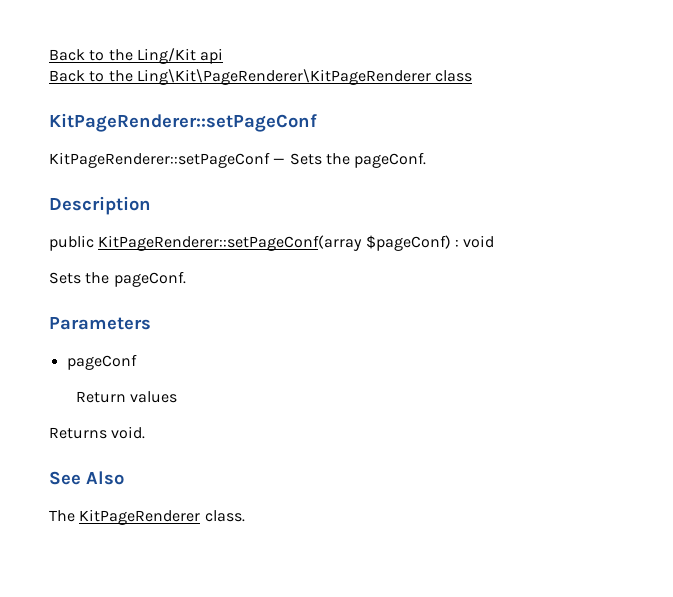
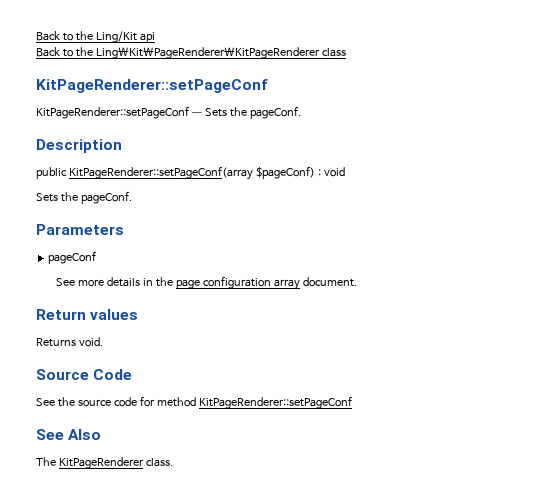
+ See more details in the page configuration array document.
  Return values
  Returns void.
+ Source Code
+ See the source code for method KitPageRenderer::setPageConf

